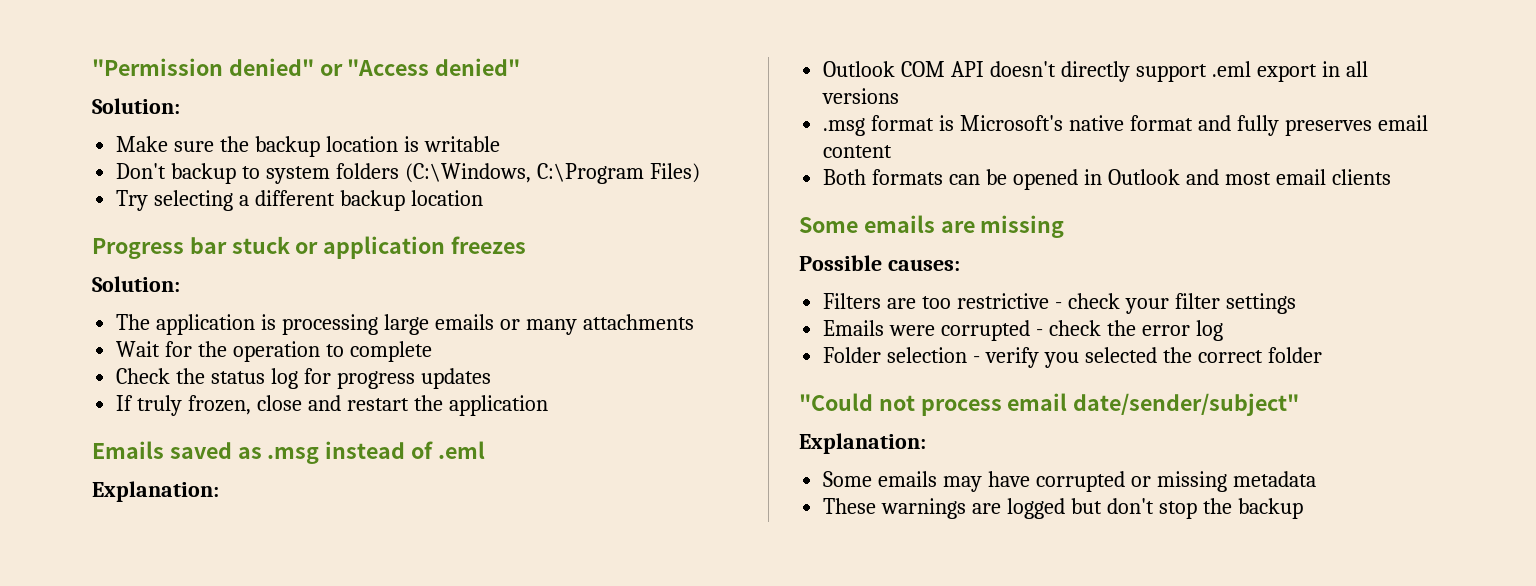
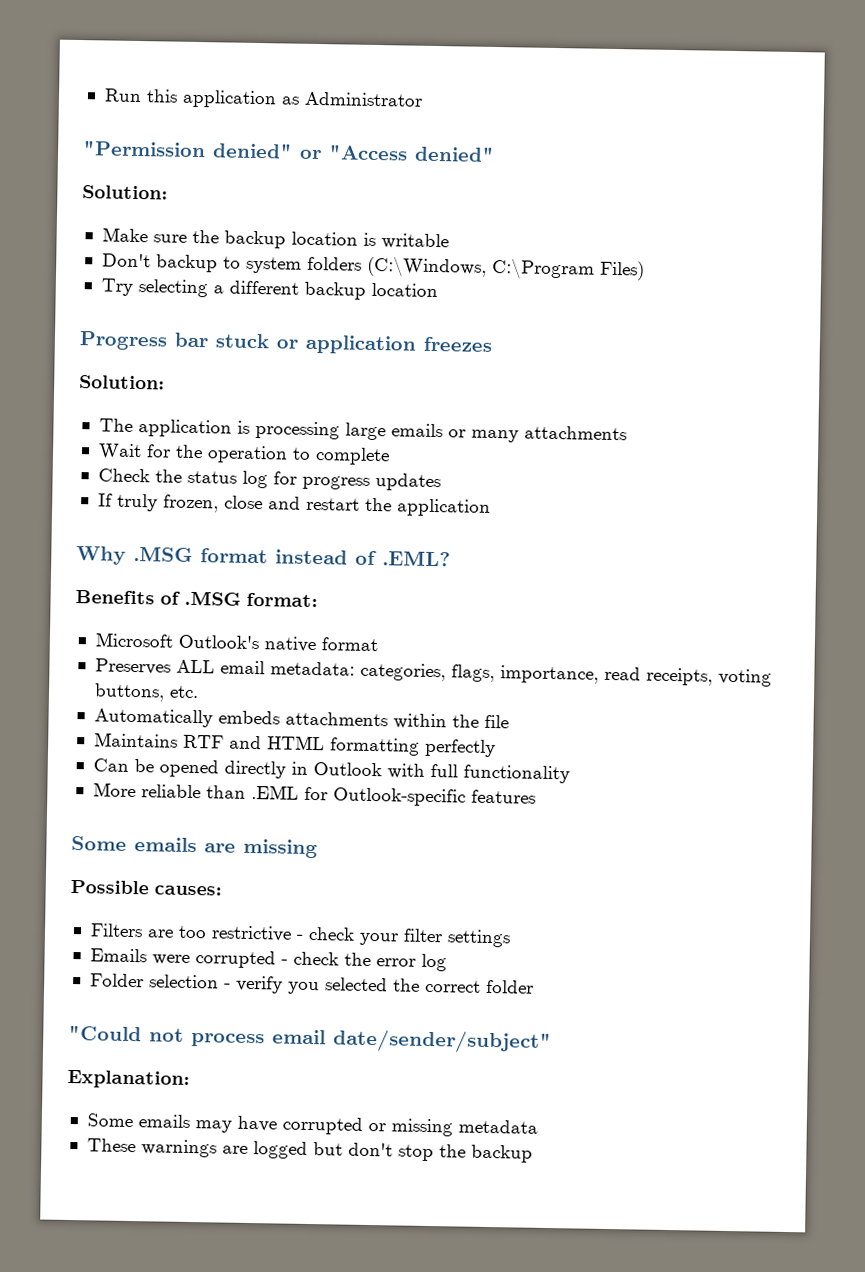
+ Run this application as Administrator
- Emails saved as .msg instead of .eml
- Explanation:
- Outlook COM API doesn't directly support .eml export in all versions
- .msg format is Microsoft's native format and fully preserves email content
- Both formats can be opened in Outlook and most email clients
+ Why .MSG format instead of .EML?
+ Benefits of .MSG format:
+ Microsoft Outlook's native format
+ Preserves ALL email metadata: categories, flags, importance, read receipts, voting buttons, etc.
+ Automatically embeds attachments within the file
+ Maintains RTF and HTML formatting perfectly
+ Can be opened directly in Outlook with full functionality
+ More reliable than .EML for Outlook-specific features

